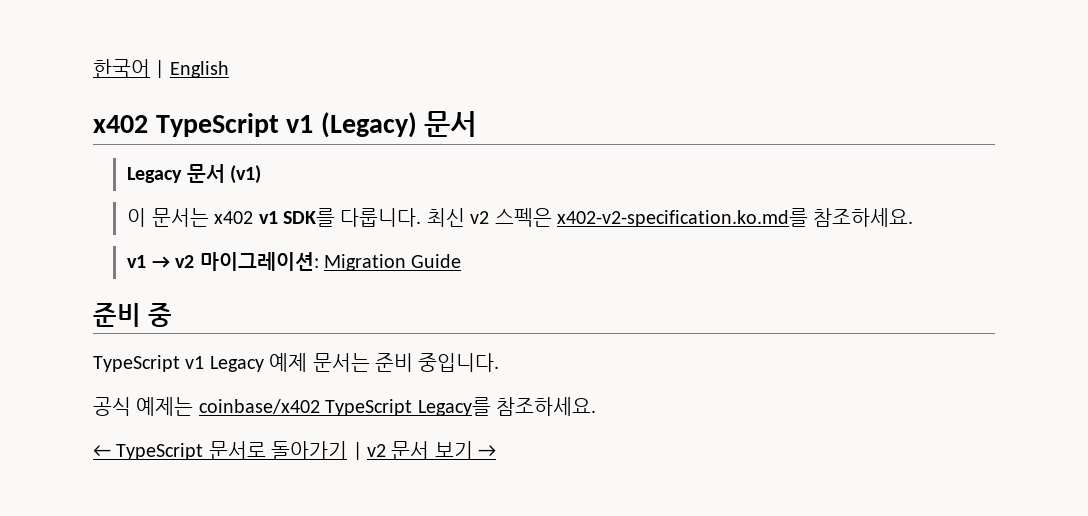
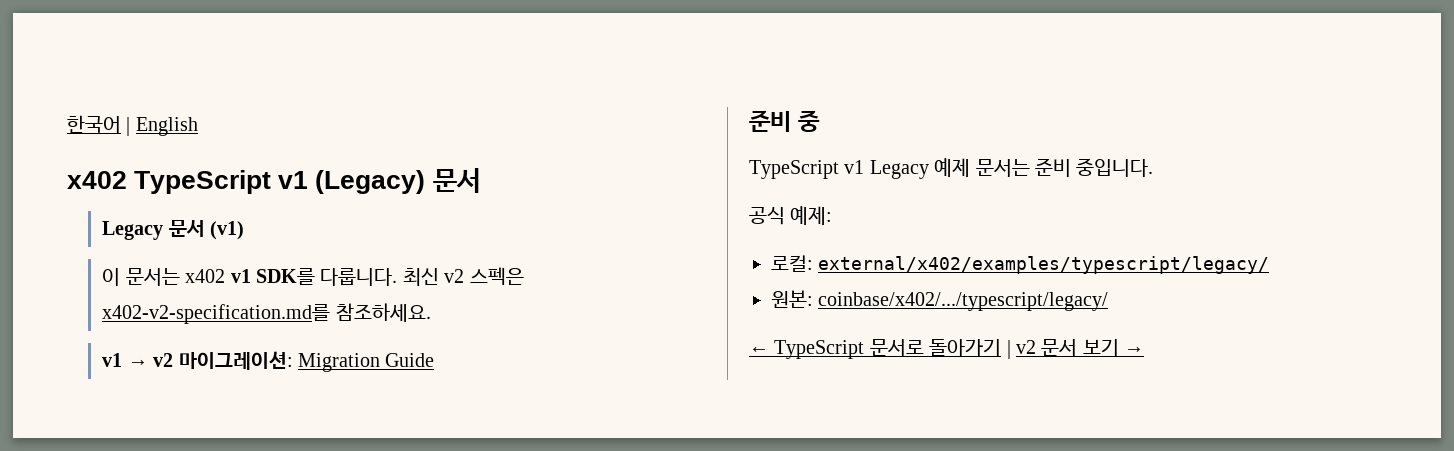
- 최신 v2 스펙은 x402-v2-specification.ko.md를 참조하세요.
+ 최신 v2 스펙은 x402-v2-specification.md를 참조하세요.
- 공식 예제는 coinbase/x402 TypeScript Legacy를 참조하세요.
+ 공식 예제:
+ 로컬: external/x402/examples/typescript/legacy/
+ 원본: coinbase/x402/.../typescript/legacy/

